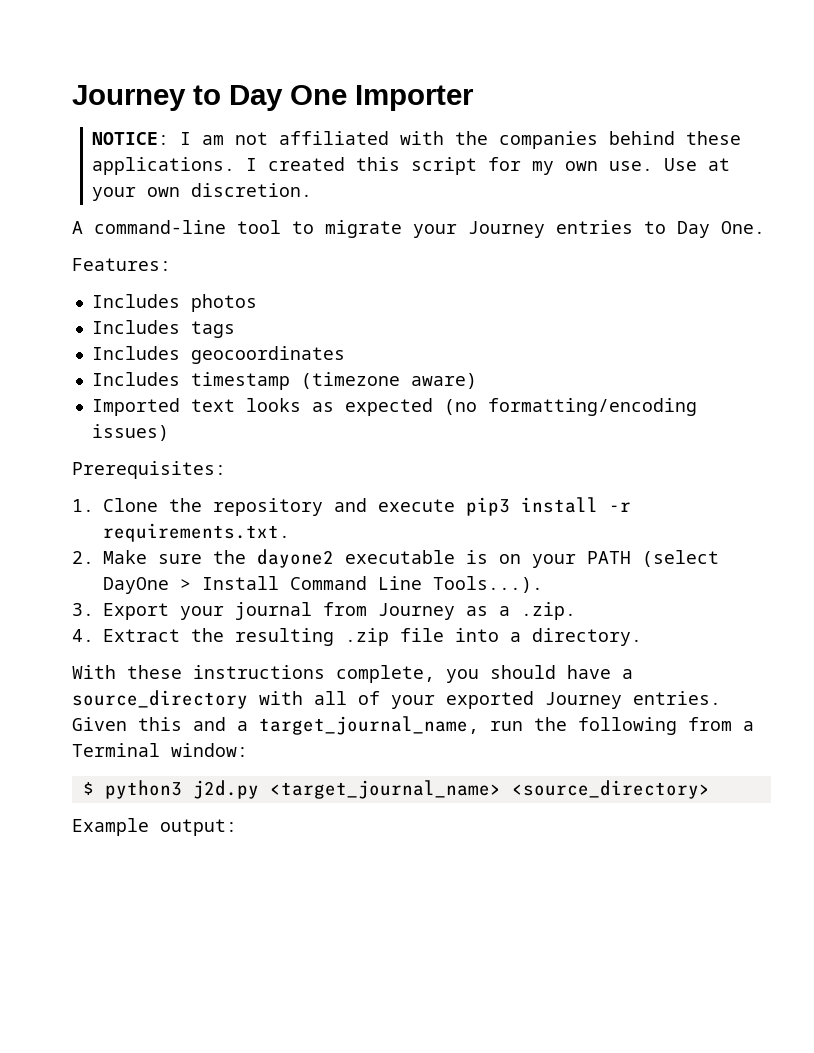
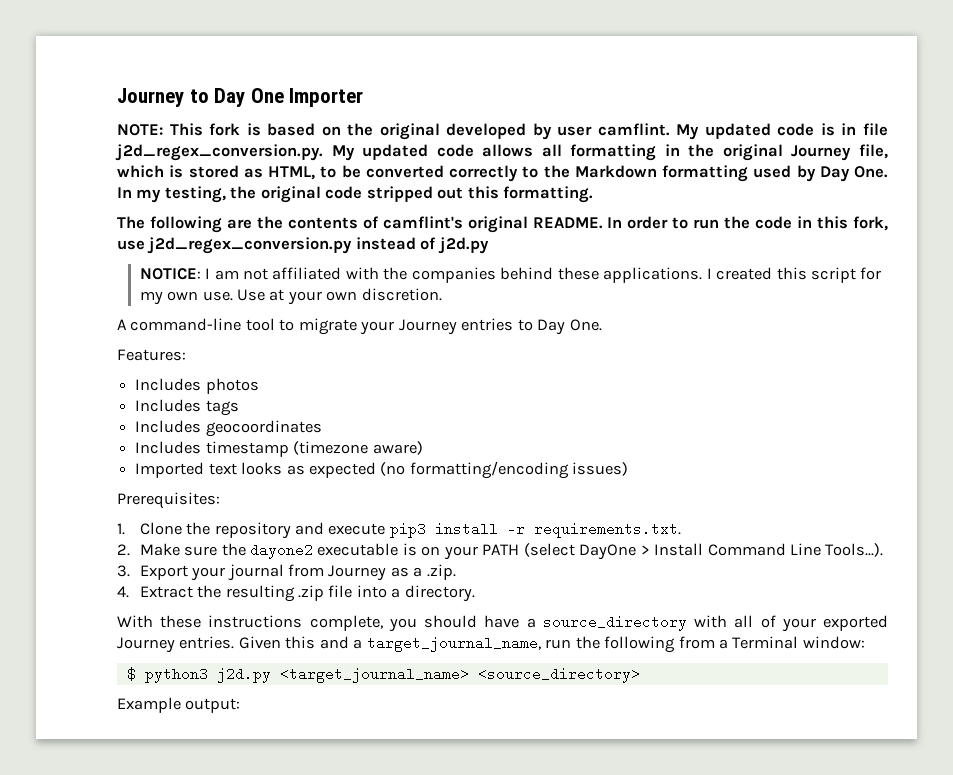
+ NOTE: This fork is based on the original developed by user camflint. My updated code is in file j2d_regex_conversion.py. My updated code allows all formatting in the original Journey file, which is stored as HTML, to be converted correctly to the Markdown formatting used by Day One. In my testing, the original code stripped out this formatting.
+ The following are the contents of camflint's original README. In order to run the code in this fork, use j2d_regex_conversion.py instead of j2d.py

